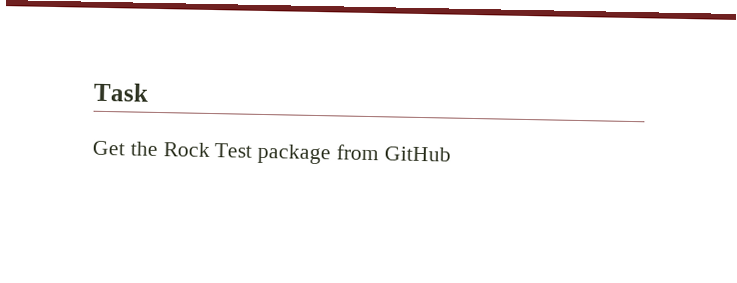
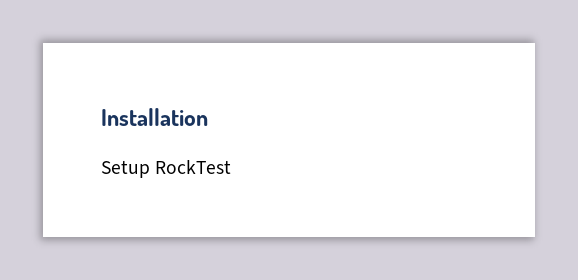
- Task
- Get the Rock Test package from GitHub
+ Installation
+ Setup RockTest

